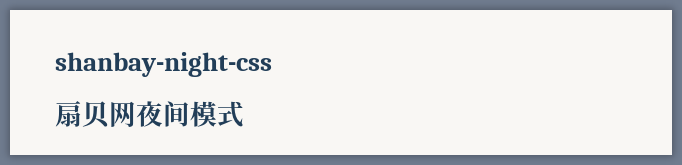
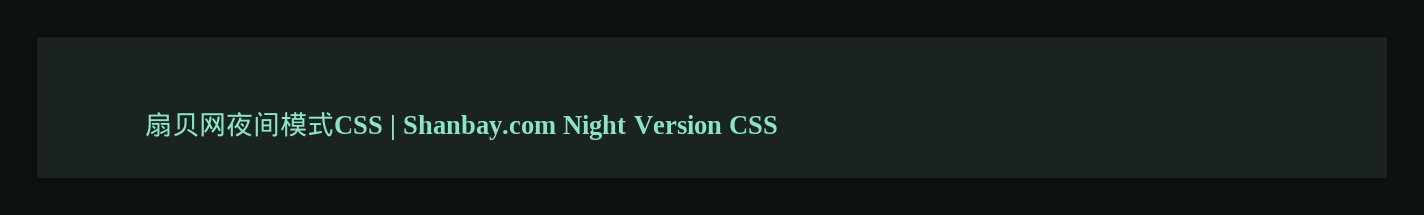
- shanbay-night-css
- 扇贝网夜间模式
+ 扇贝网夜间模式CSS | Shanbay.com Night Version CSS

